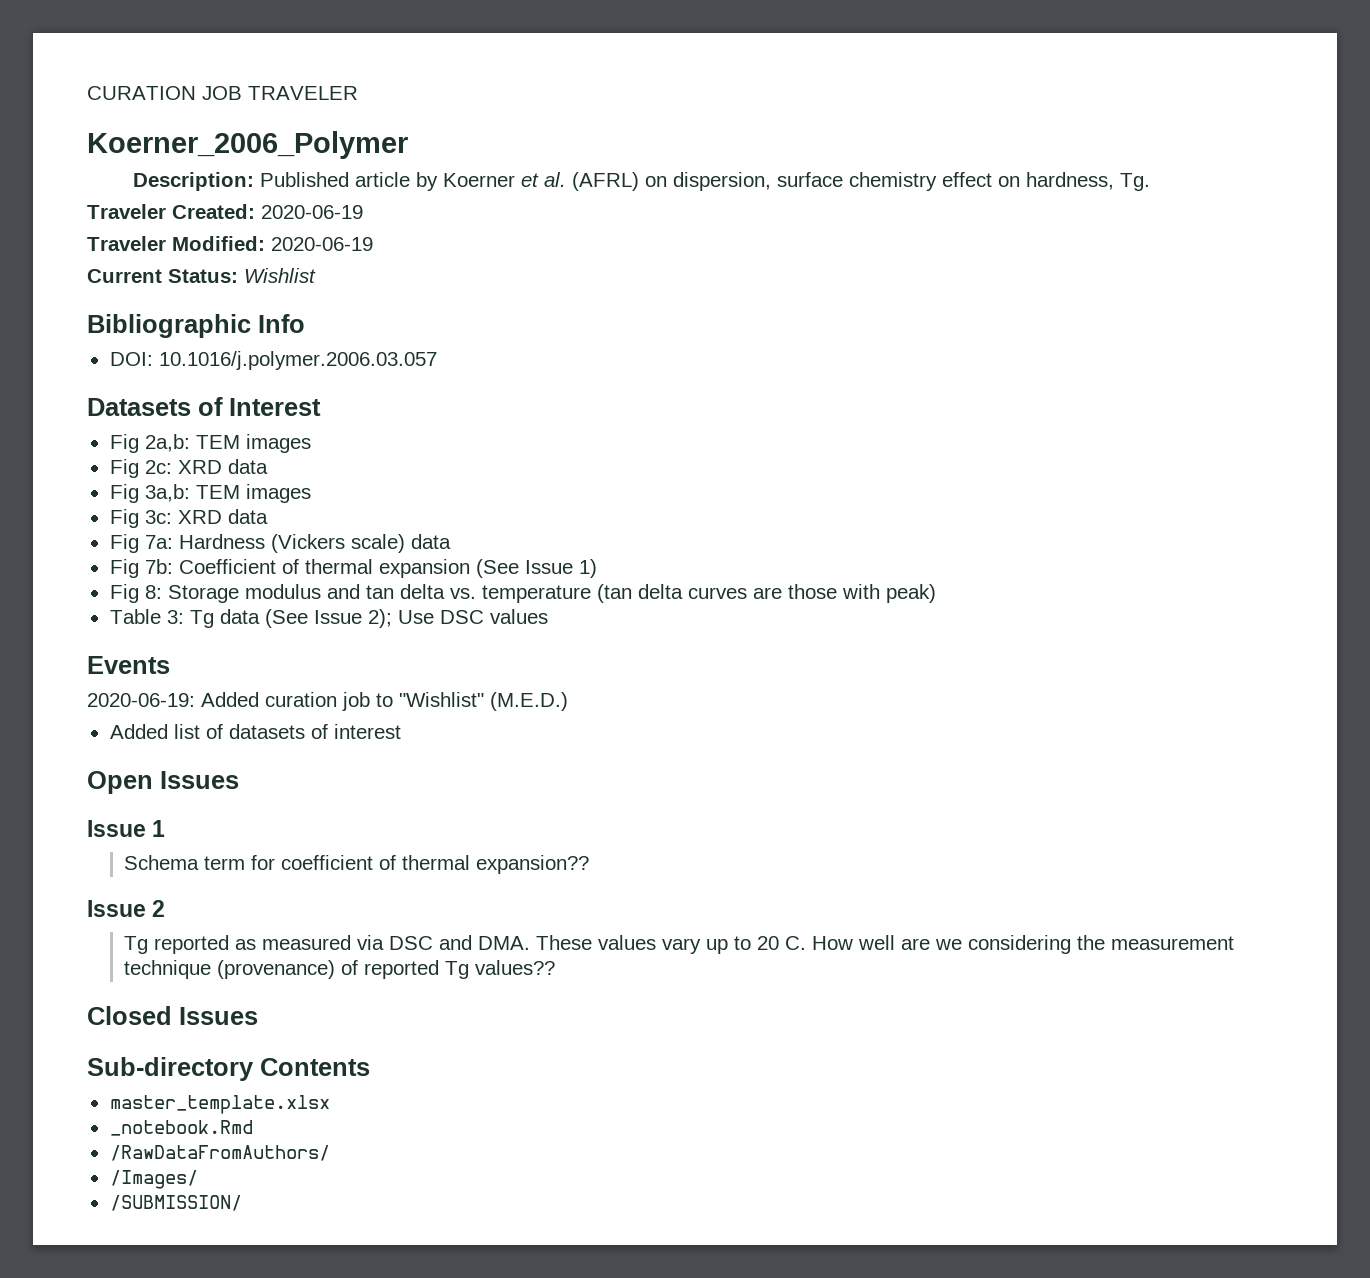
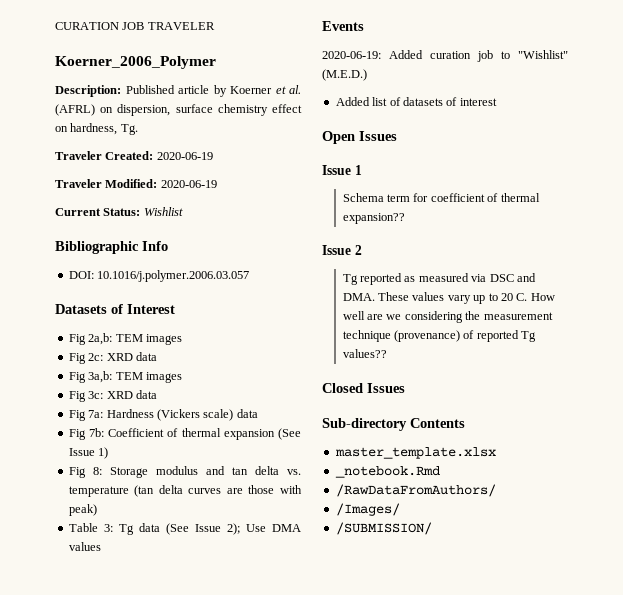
- Table 3: Tg data (See Issue 2); Use DSC values
+ Table 3: Tg data (See Issue 2); Use DMA values

